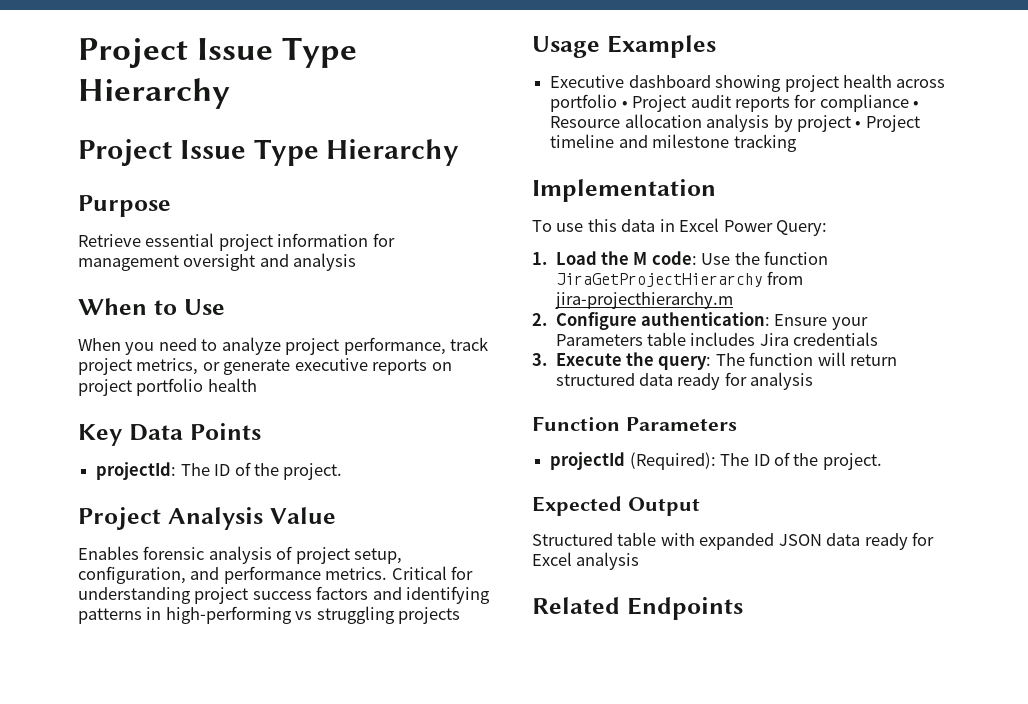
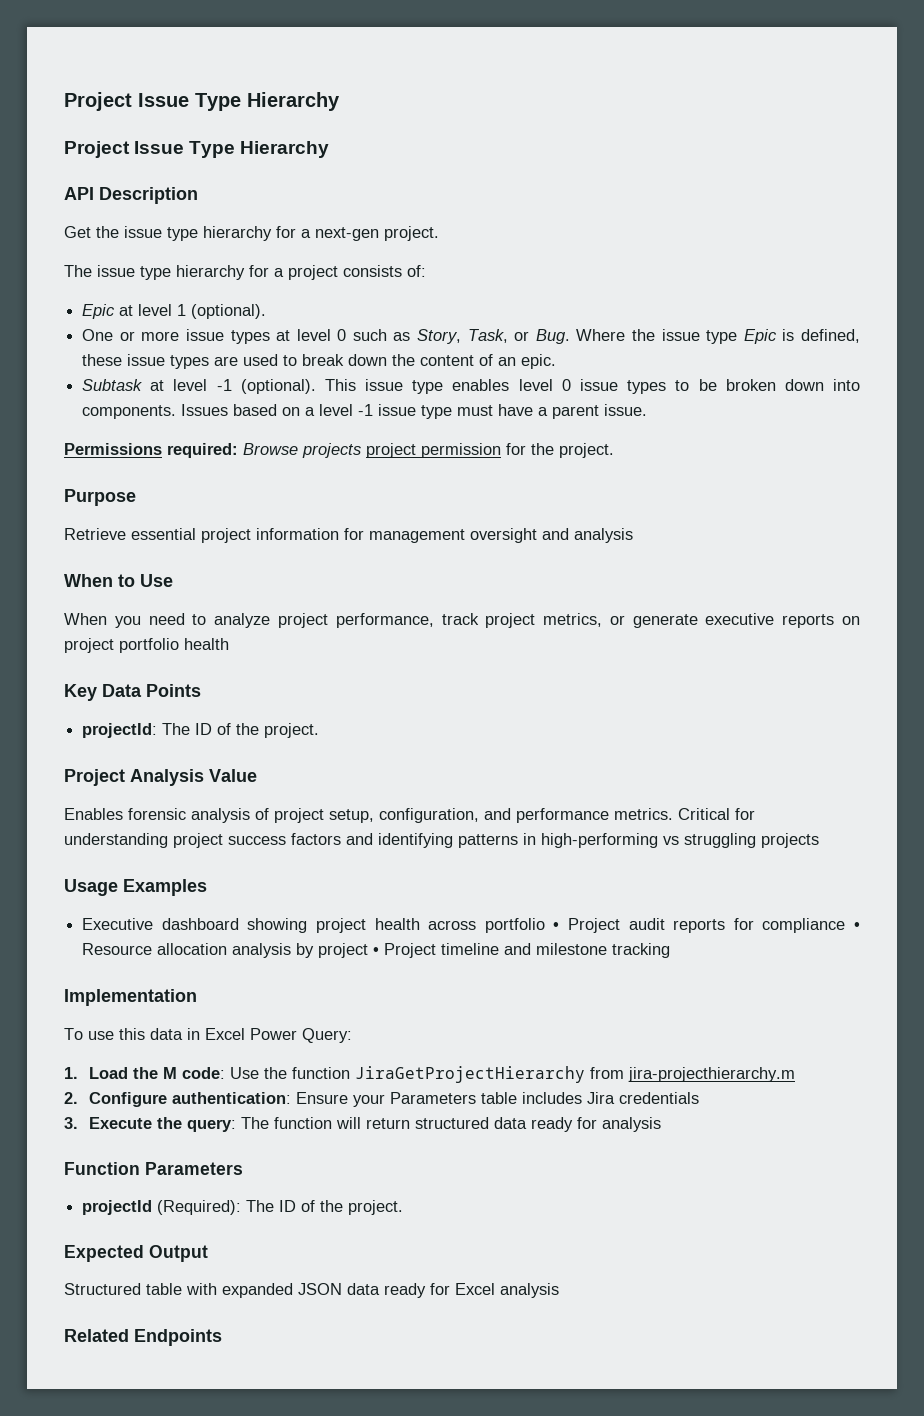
+ API Description
+ Get the issue type hierarchy for a next-gen project.
+ The issue type hierarchy for a project consists of:
+ Epic at level 1 (optional).
+ One or more issue types at level 0 such as Story, Task, or Bug. Where the issue type Epic is defined, these issue types are used to break down the content of an epic.
+ Subtask at level -1 (optional). This issue type enables level 0 issue types to be broken down into components. Issues based on a level -1 issue type must have a parent issue.
+ Permissions required: Browse projects project permission for the project.

